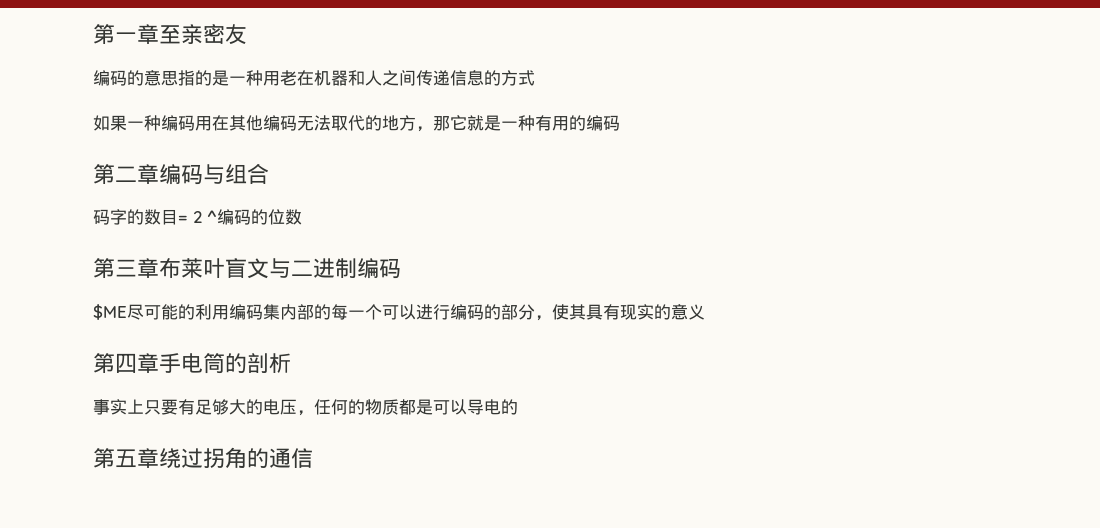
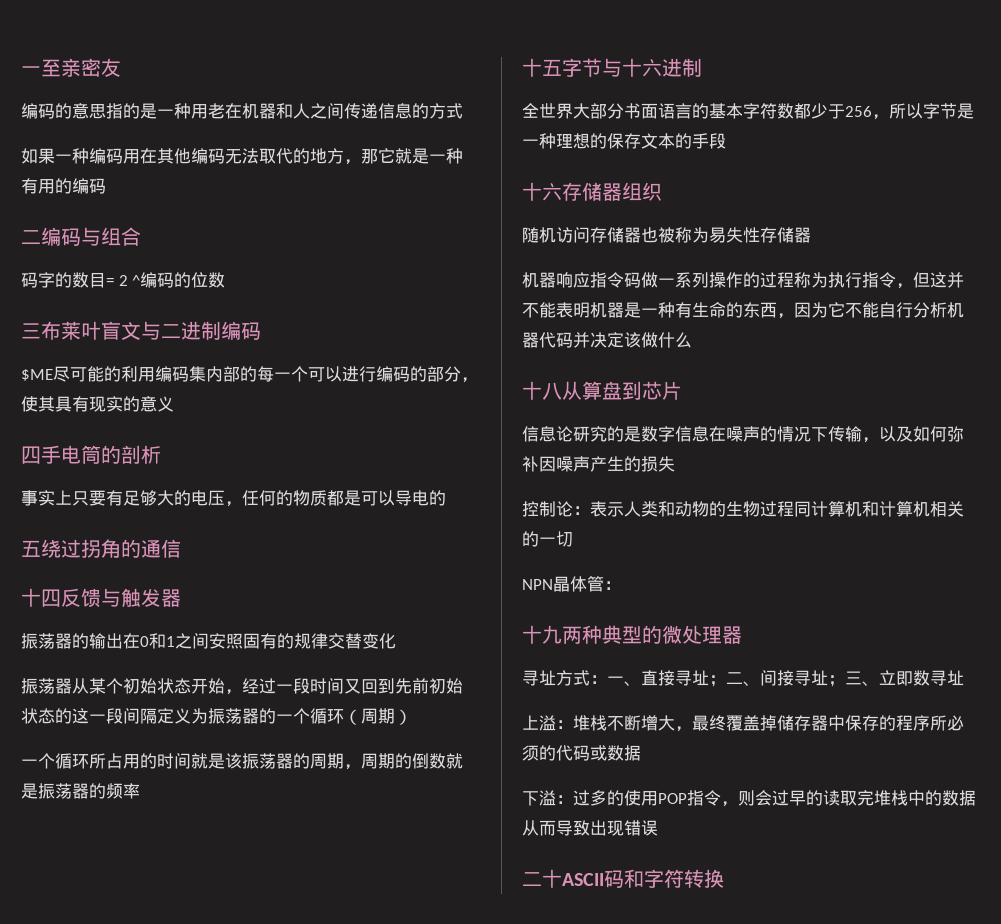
- 第一章至亲密友
+ 一至亲密友
- 第二章编码与组合
+ 二编码与组合
- 第三章布莱叶盲文与二进制编码
+ 三布莱叶盲文与二进制编码
- 第四章手电筒的剖析
+ 四手电筒的剖析
- 第五章绕过拐角的通信
+ 五绕过拐角的通信
+ 十四反馈与触发器
+ 振荡器的输出在0和1之间安照固有的规律交替变化
+ 振荡器从某个初始状态开始，经过一段时间又回到先前初始状态的这一段间隔定义为振荡器的一个循环（周期）
+ 一个循环所占用的时间就是该振荡器的周期，周期的倒数就是振荡器的频率
+ 十五字节与十六进制
+ 全世界大部分书面语言的基本字符数都少于256，所以字节是一种理想的保存文本的手段
+ 十六存储器组织
+ 随机访问存储器也被称为易失性存储器
+ 机器响应指令码做一系列操作的过程称为执行指令，但这并不能表明机器是一种有生命的东西，因为它不能自行分析机器代码并决定该做什么
+ 十八从算盘到芯片
+ 信息论研究的是数字信息在噪声的情况下传输，以及如何弥补因噪声产生的损失
+ 控制论：表示人类和动物的生物过程同计算机和计算机相关的一切
+ NPN晶体管：
+ 十九两种典型的微处理器
+ 寻址方式：一、直接寻址；二、间接寻址；三、立即数寻址
+ 上溢：堆栈不断增大，最终覆盖掉储存器中保存的程序所必须的代码或数据
+ 下溢：过多的使用POP指令，则会过早的读取完堆栈中的数据从而导致出现错误
+ 二十ASCII码和字符转换

